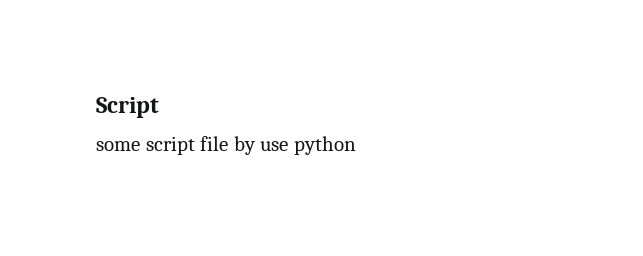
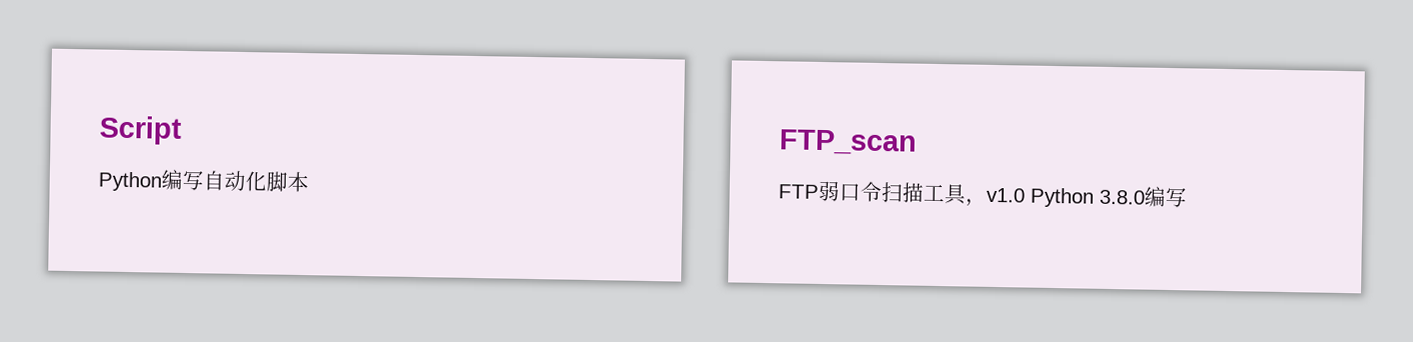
- some script file by use python
+ Python编写自动化脚本
+ FTP_scan
+ FTP弱口令扫描工具，v1.0 Python 3.8.0编写

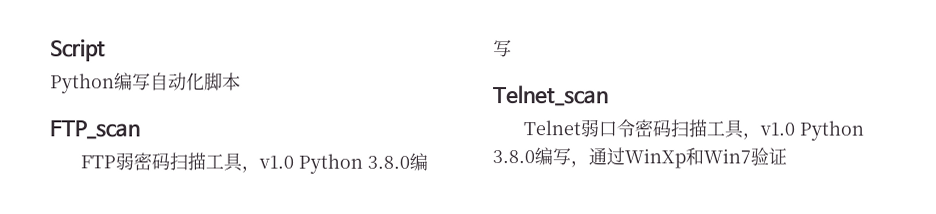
- FTP弱口令扫描工具，v1.0 Python 3.8.0编写
+ FTP弱密码扫描工具，v1.0 Python 3.8.0编写
+ Telnet_scan
+ Telnet弱口令密码扫描工具，v1.0 Python 3.8.0编写，通过WinXp和Win7验证

